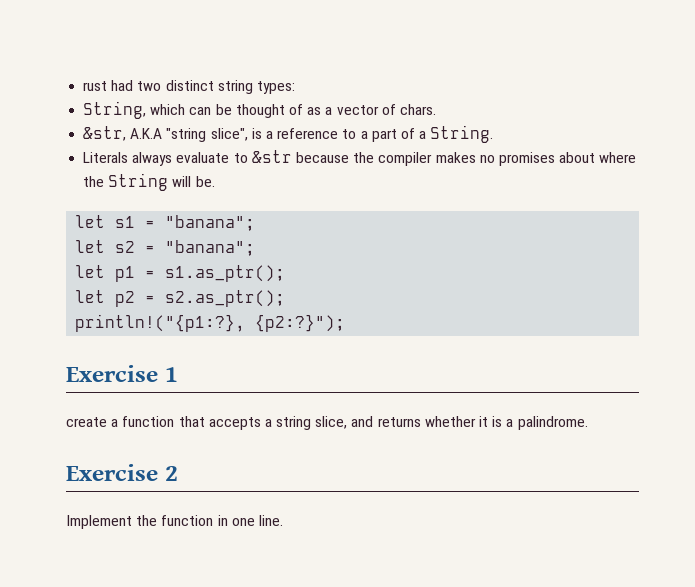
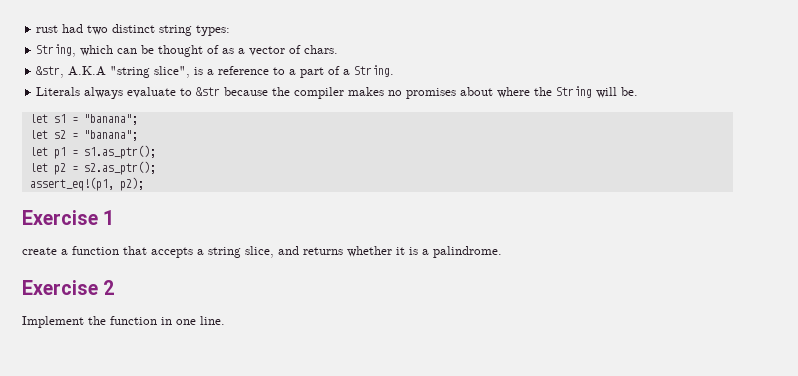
- println!("{p1:?}, {p2:?}");
+ assert_eq!(p1, p2);

